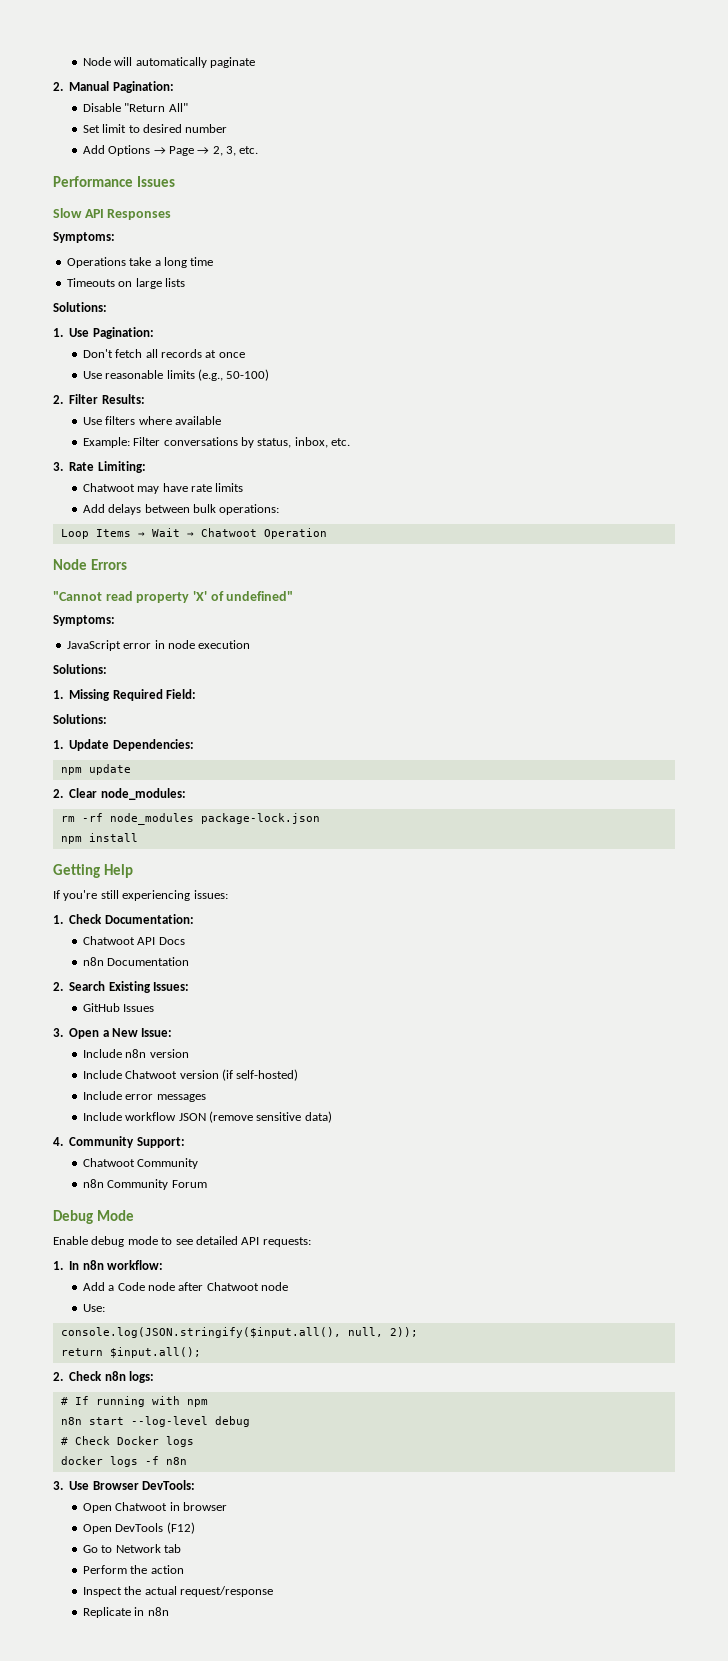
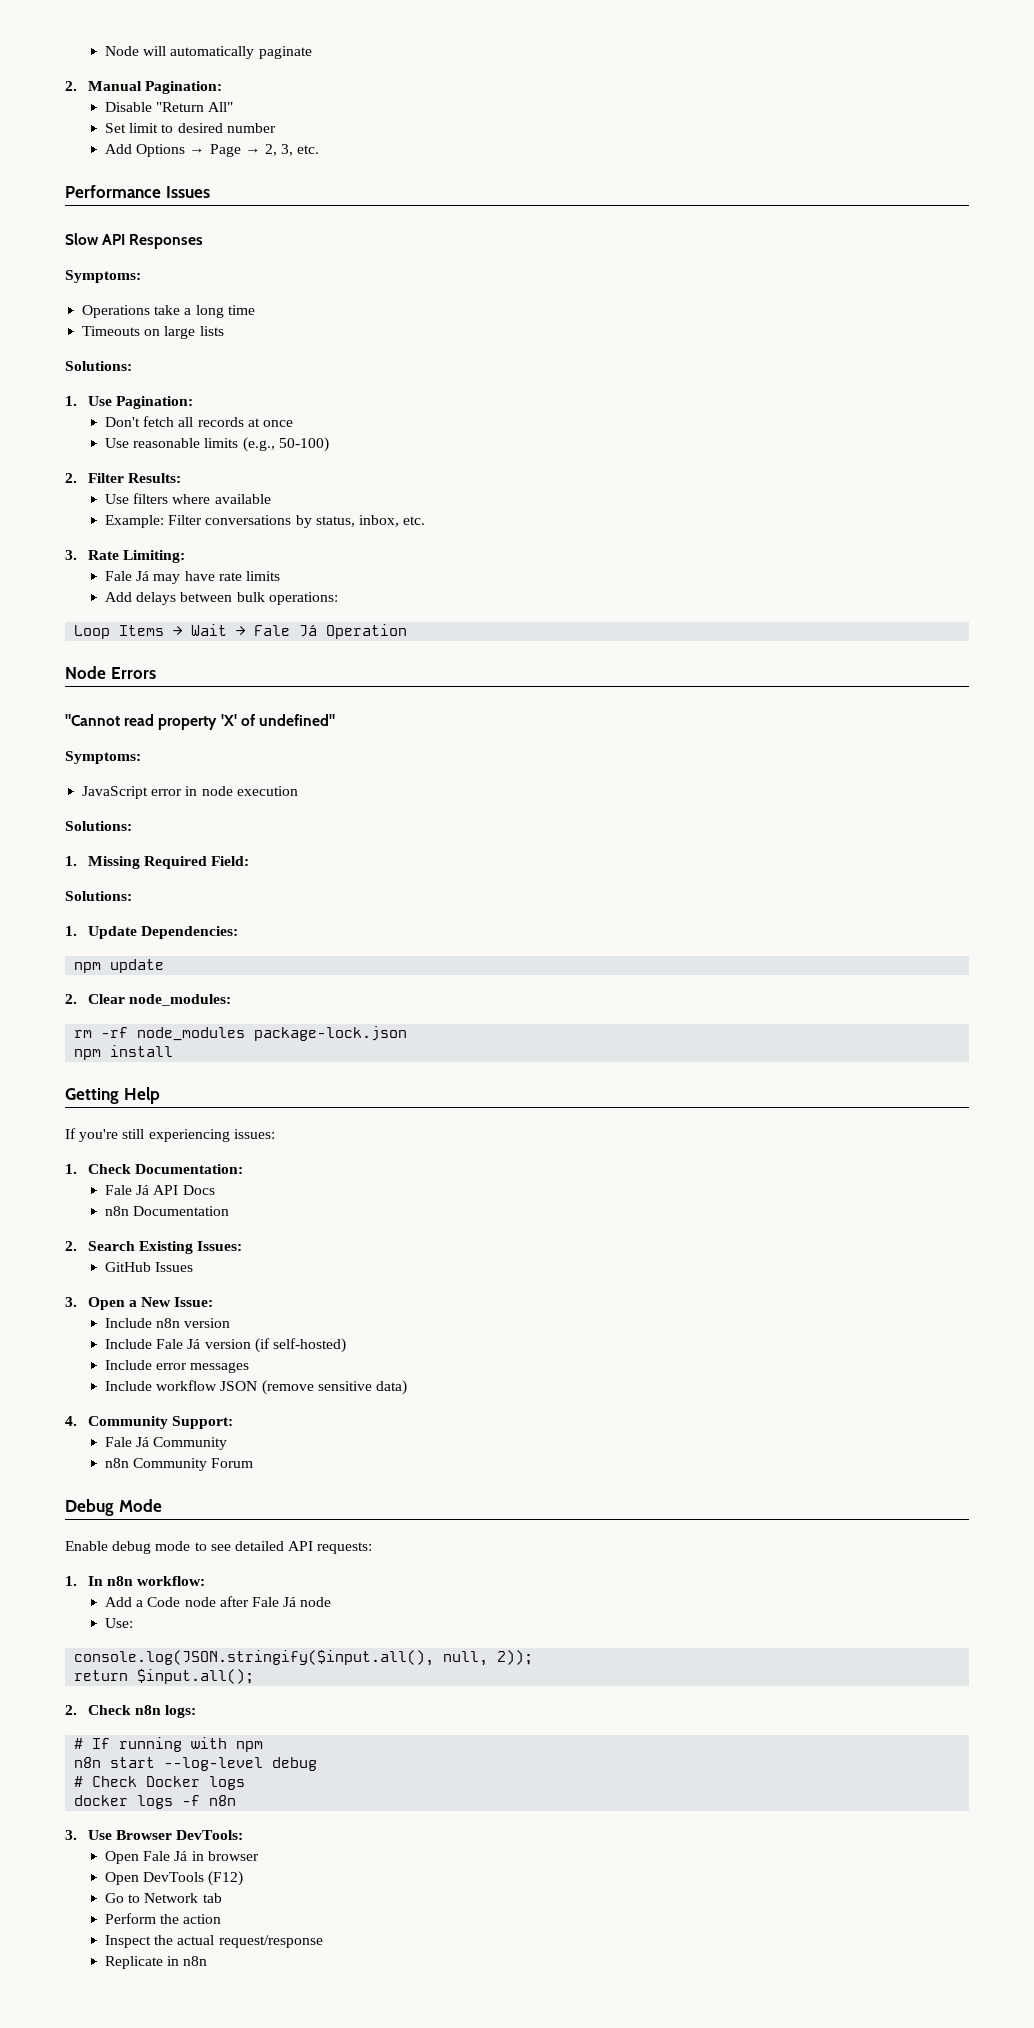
- Chatwoot may have rate limits
+ Fale Já may have rate limits
- Loop Items → Wait → Chatwoot Operation
+ Loop Items → Wait → Fale Já Operation
- Chatwoot API Docs
+ Fale Já API Docs
- Include Chatwoot version (if self-hosted)
+ Include Fale Já version (if self-hosted)
- Chatwoot Community
+ Fale Já Community
- Add a Code node after Chatwoot node
+ Add a Code node after Fale Já node
- Open Chatwoot in browser
+ Open Fale Já in browser

